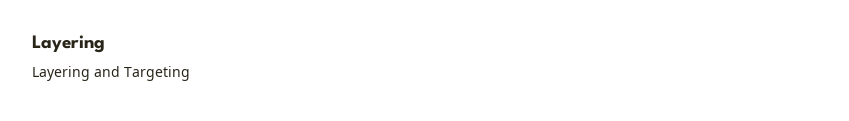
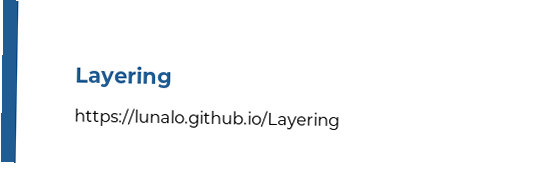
- Layering and Targeting
+ https://lunalo.github.io/Layering

